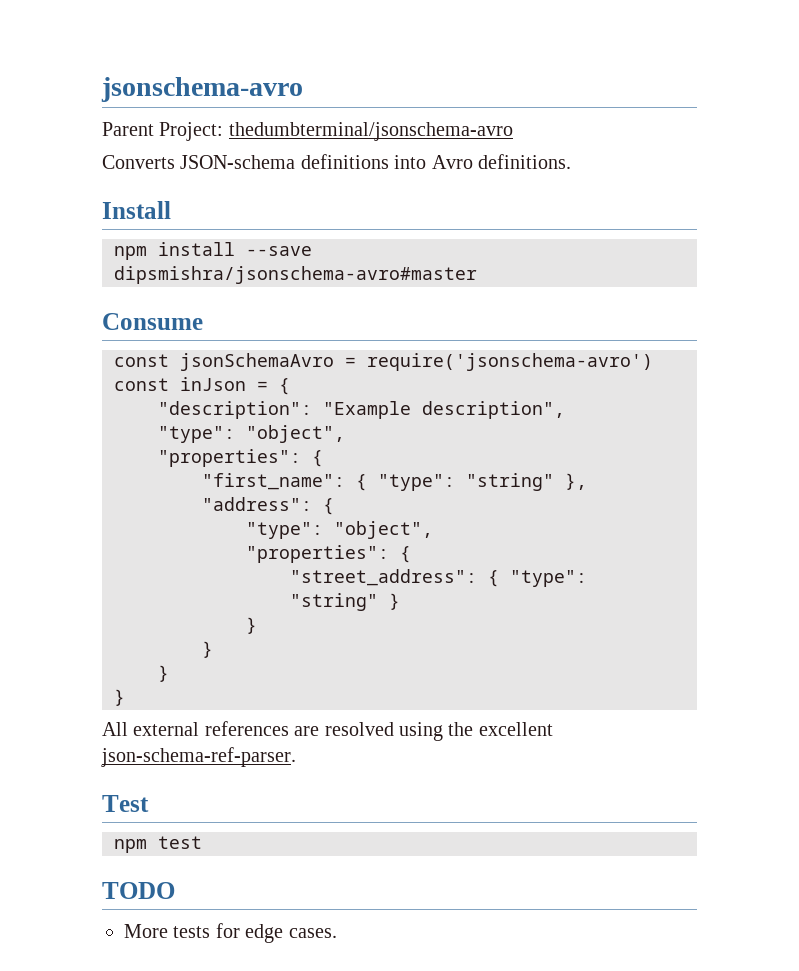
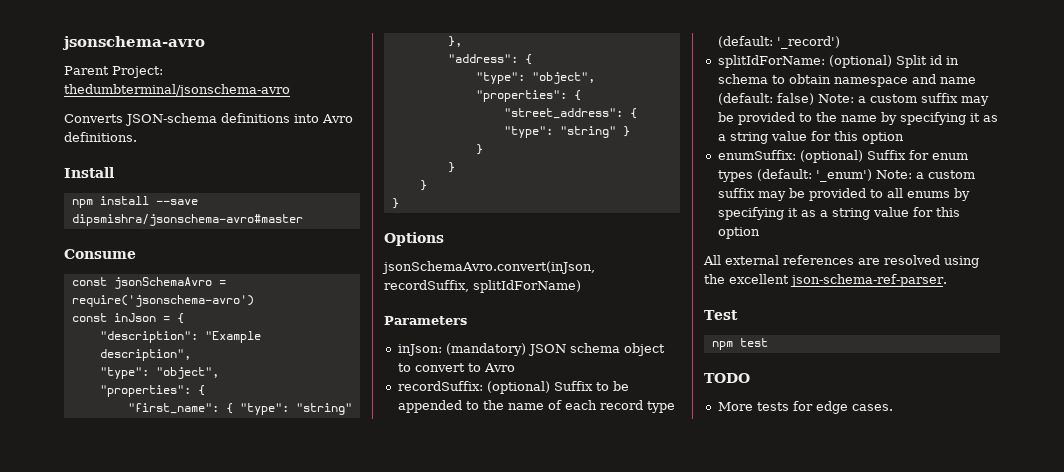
+ Options
+ jsonSchemaAvro.convert(inJson, recordSuffix, splitIdForName)
+ Parameters
+ inJson: (mandatory) JSON schema object to convert to Avro
+ recordSuffix: (optional) Suffix to be appended to the name of each record type (default: '_record')
+ splitIdForName: (optional) Split id in schema to obtain namespace and name (default: false) Note: a custom suffix may be provided to the name by specifying it as a string value for this option
+ enumSuffix: (optional) Suffix for enum types (default: '_enum') Note: a custom suffix may be provided to all enums by specifying it as a string value for this option

